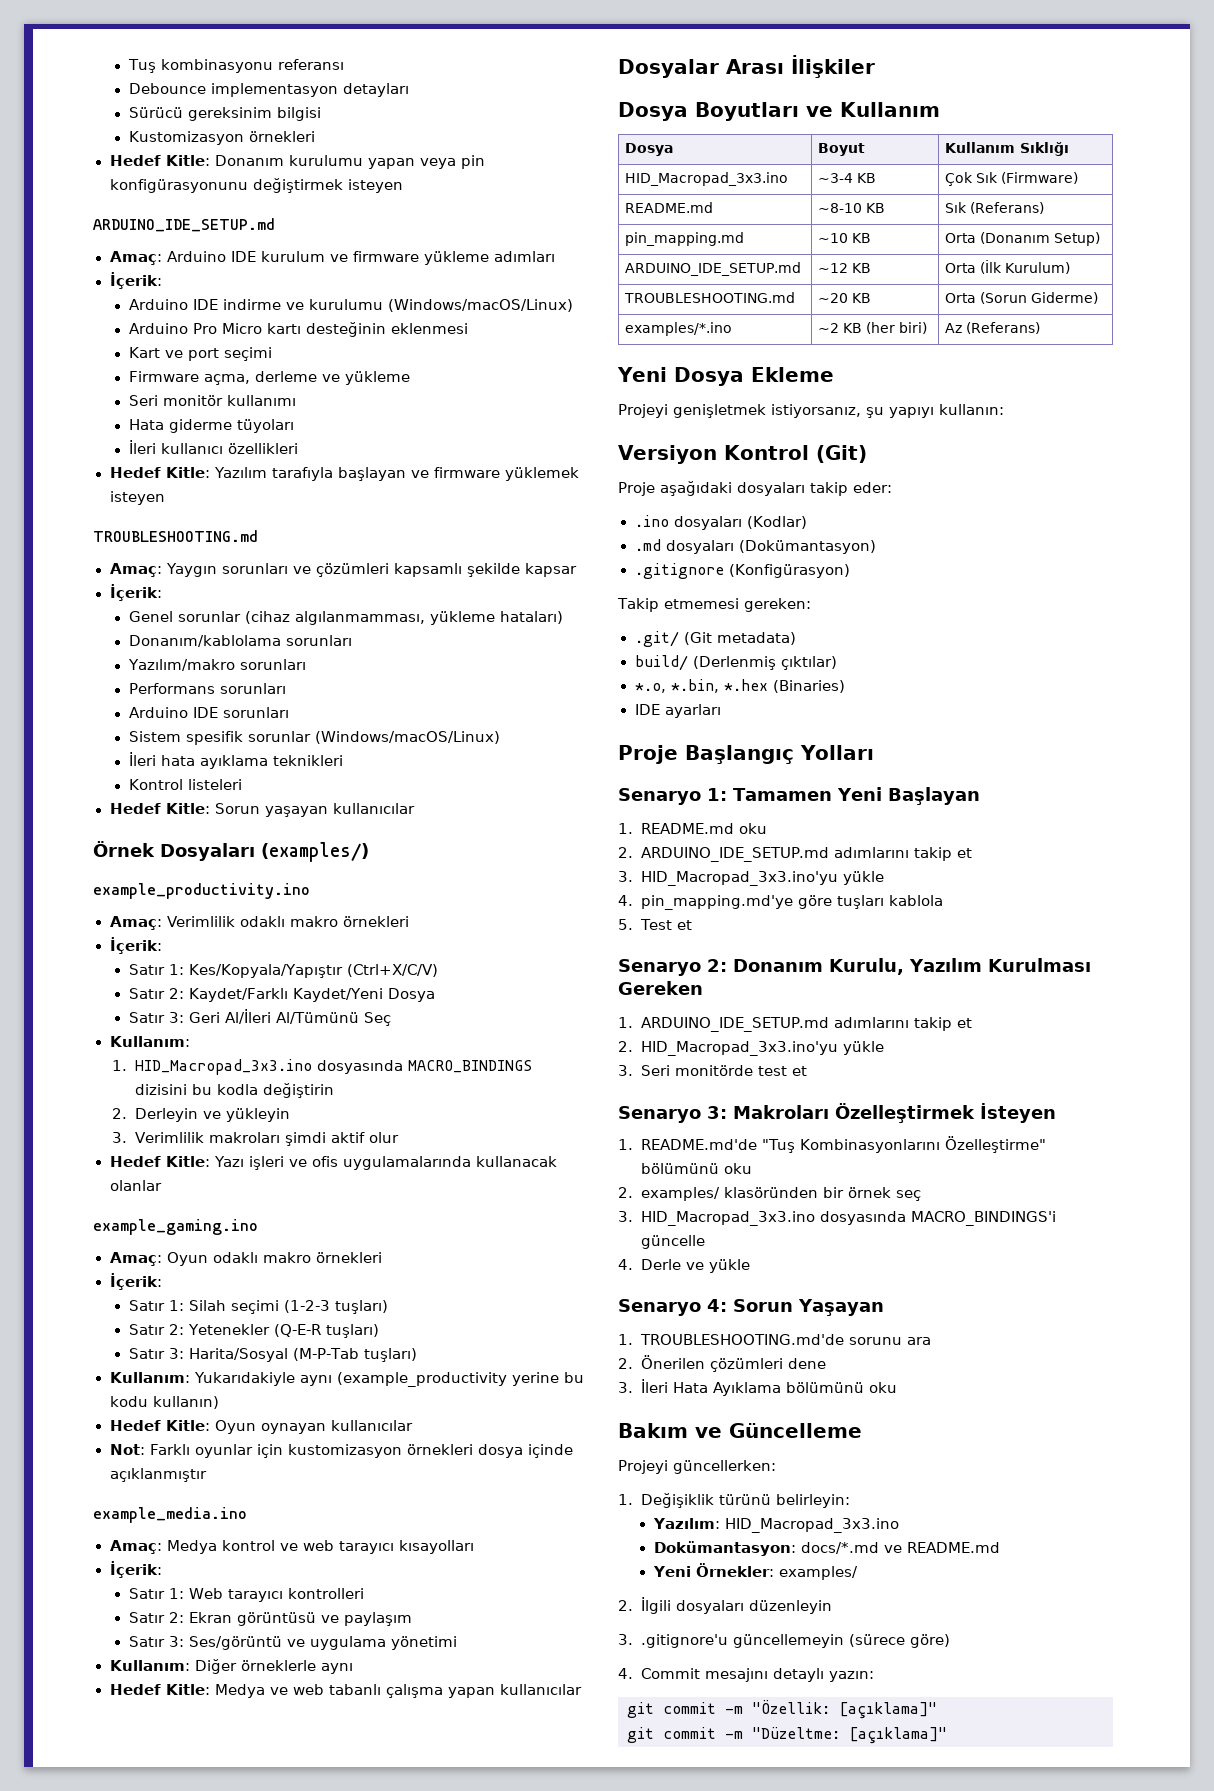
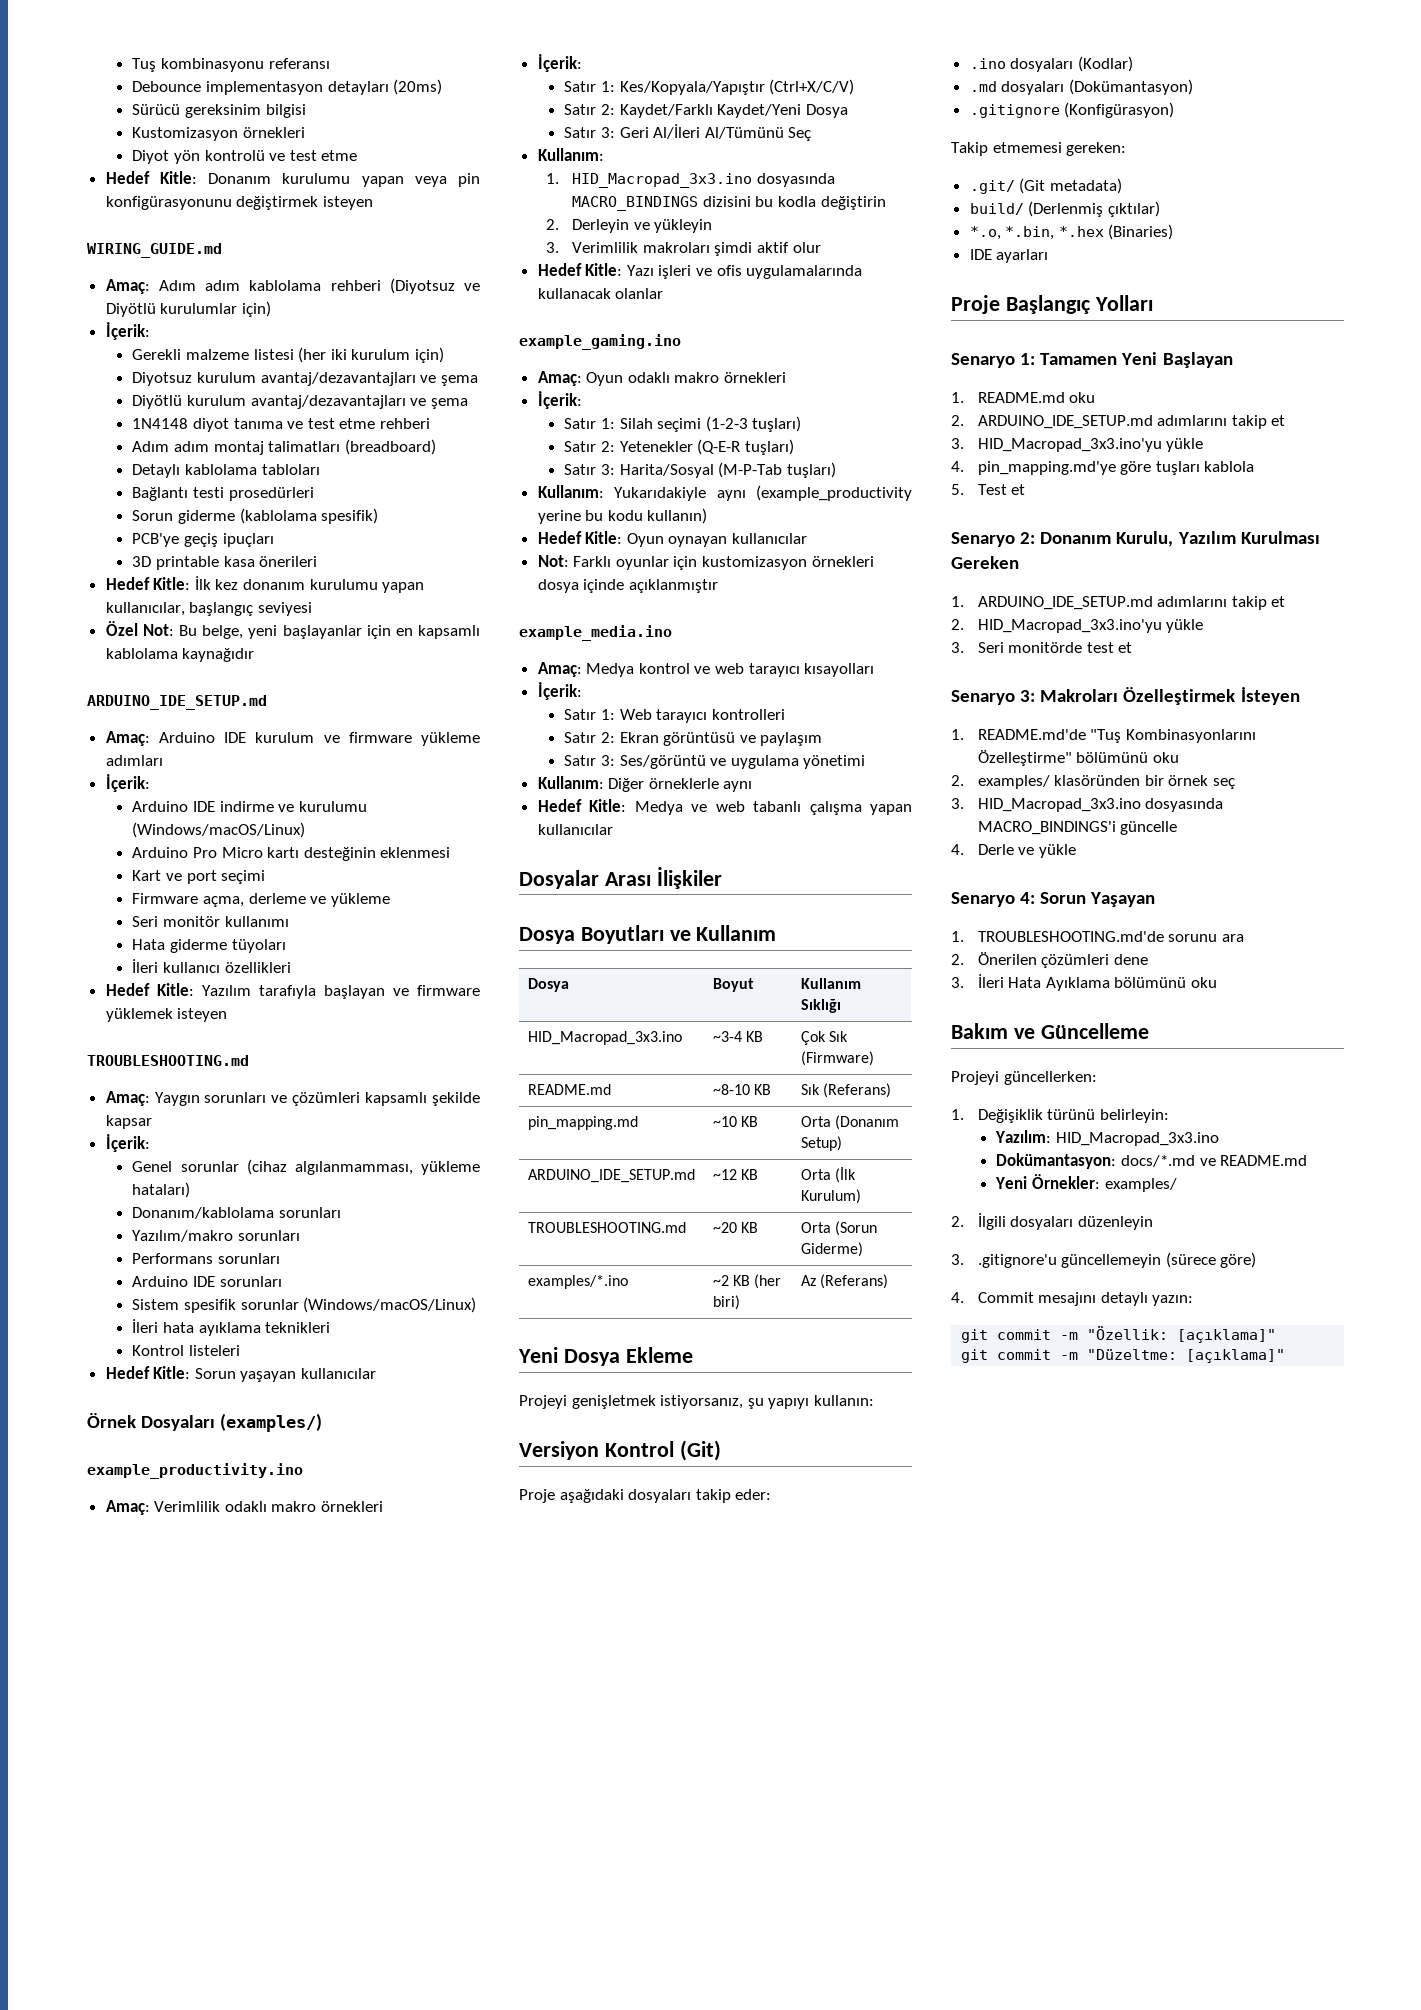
- Debounce implementasyon detayları
+ Debounce implementasyon detayları (20ms)
+ Diyot yön kontrolü ve test etme
+ WIRING_GUIDE.md
+ Amaç: Adım adım kablolama rehberi (Diyotsuz ve Diyötlü kurulumlar için)
+ İçerik:
+ Gerekli malzeme listesi (her iki kurulum için)
+ Diyotsuz kurulum avantaj/dezavantajları ve şema
+ Diyötlü kurulum avantaj/dezavantajları ve şema
+ 1N4148 diyot tanıma ve test etme rehberi
+ Adım adım montaj talimatları (breadboard)
+ Detaylı kablolama tabloları
+ Bağlantı testi prosedürleri
+ Sorun giderme (kablolama spesifik)
+ PCB'ye geçiş ipuçları
+ 3D printable kasa önerileri
+ Hedef Kitle: İlk kez donanım kurulumu yapan kullanıcılar, başlangıç seviyesi
+ Özel Not: Bu belge, yeni başlayanlar için en kapsamlı kablolama kaynağıdır

